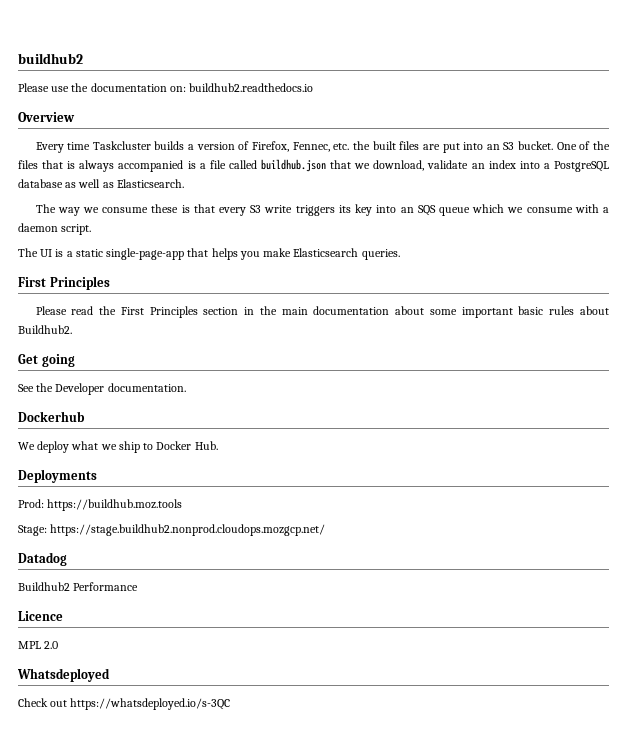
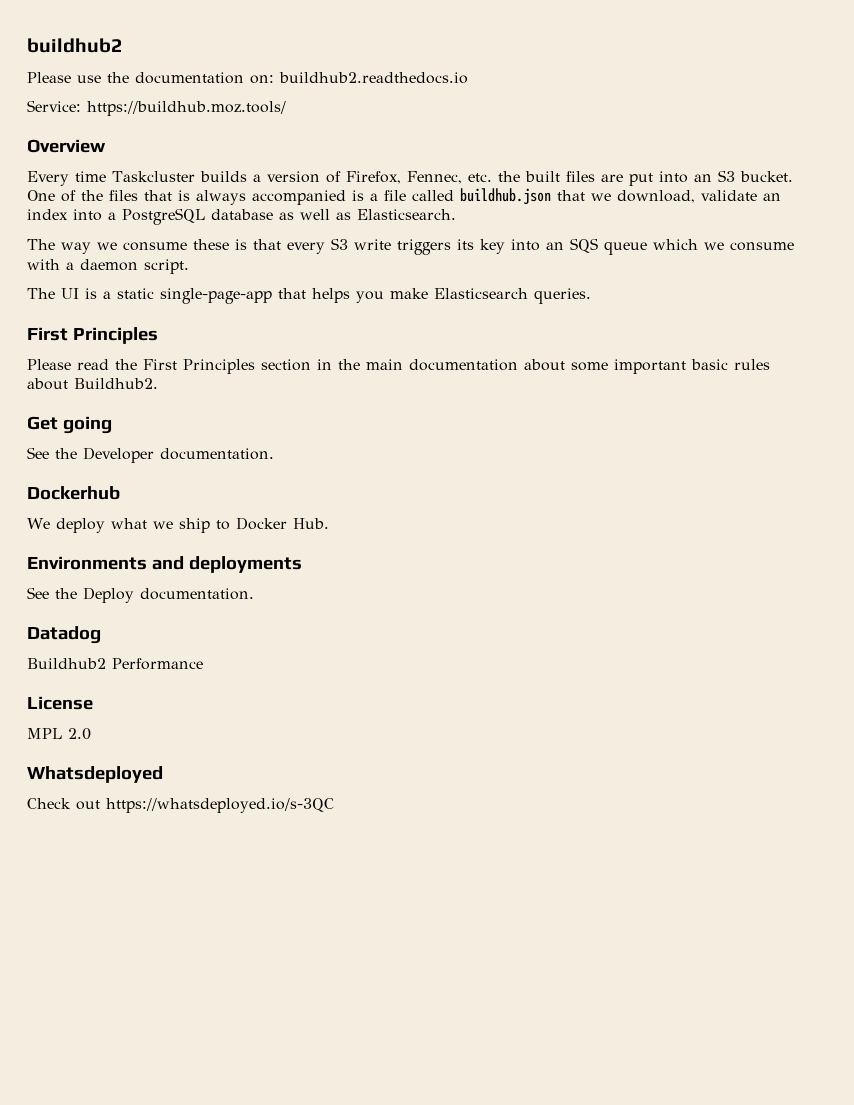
+ Service: https://buildhub.moz.tools/
- Deployments
- Prod: https://buildhub.moz.tools
- Stage: https://stage.buildhub2.nonprod.cloudops.mozgcp.net/
+ Environments and deployments
+ See the Deploy documentation.
- Licence
+ License

